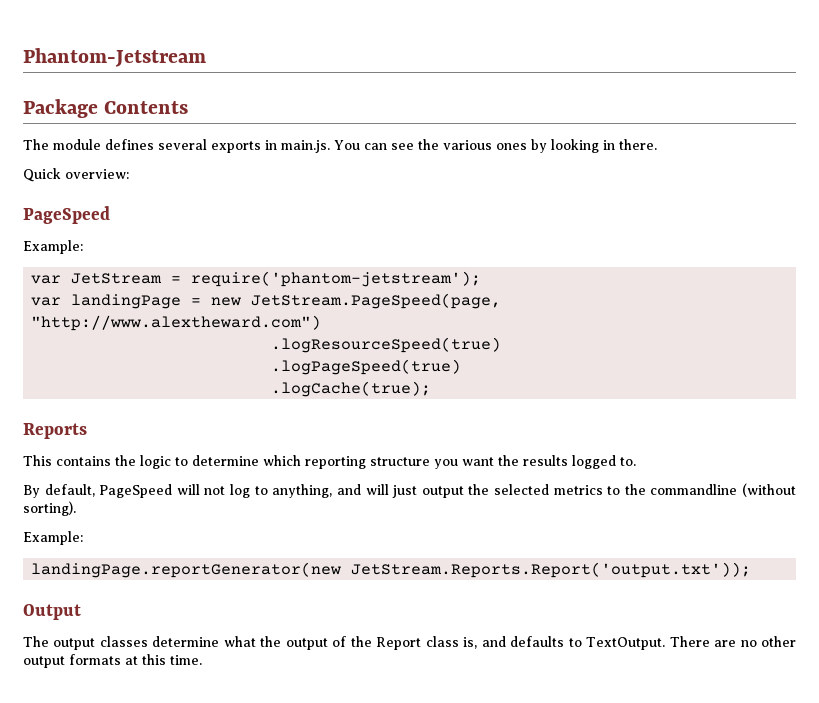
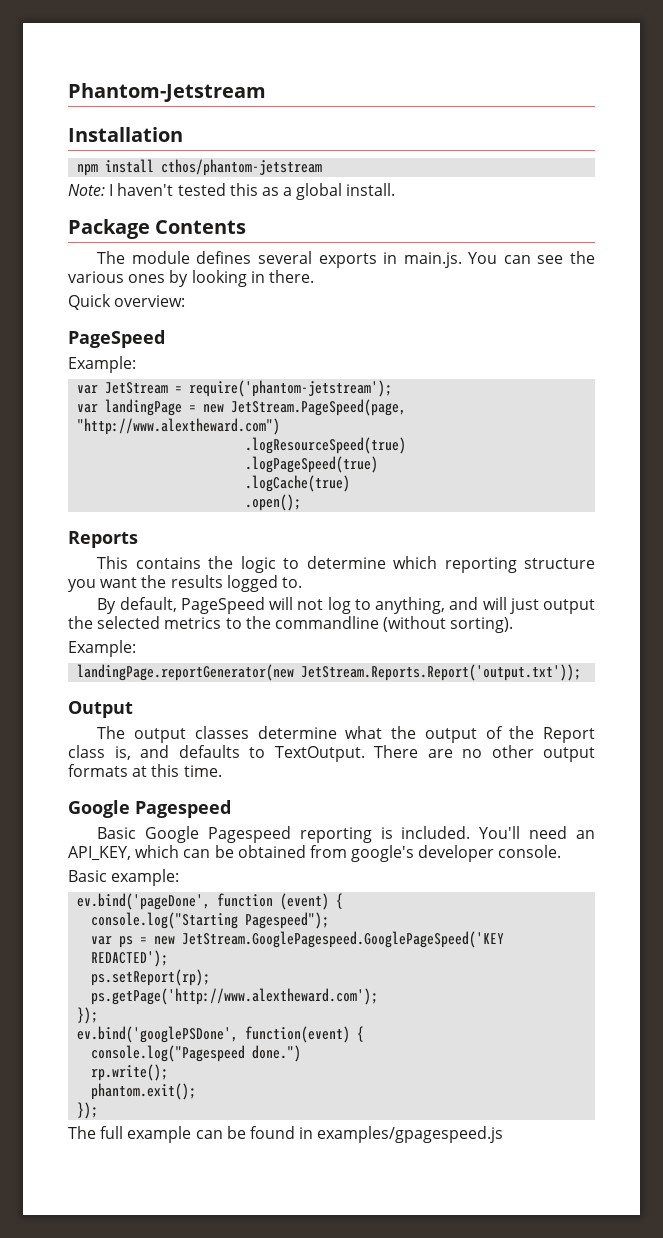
+ Installation
+ npm install cthos/phantom-jetstream
+ Note: I haven't tested this as a global install.
- .logCache(true);
+ .logCache(true)
+ .open();
  There are no other output formats at this time.
+ Google Pagespeed
+ Basic Google Pagespeed reporting is included. You'll need an API_KEY, which can be obtained from google's developer console.
+ Basic example:
+ ev.bind('pageDone', function (event) {
+ console.log("Starting Pagespeed");
+ var ps = new JetStream.GooglePagespeed.GooglePageSpeed('KEY REDACTED');
+ ps.setReport(rp);
+ ps.getPage('http://www.alextheward.com');
+ });
+ ev.bind('googlePSDone', function(event) {
+ console.log("Pagespeed done.")
+ rp.write();
+ phantom.exit();
+ });
+ The full example can be found in examples/gpagespeed.js

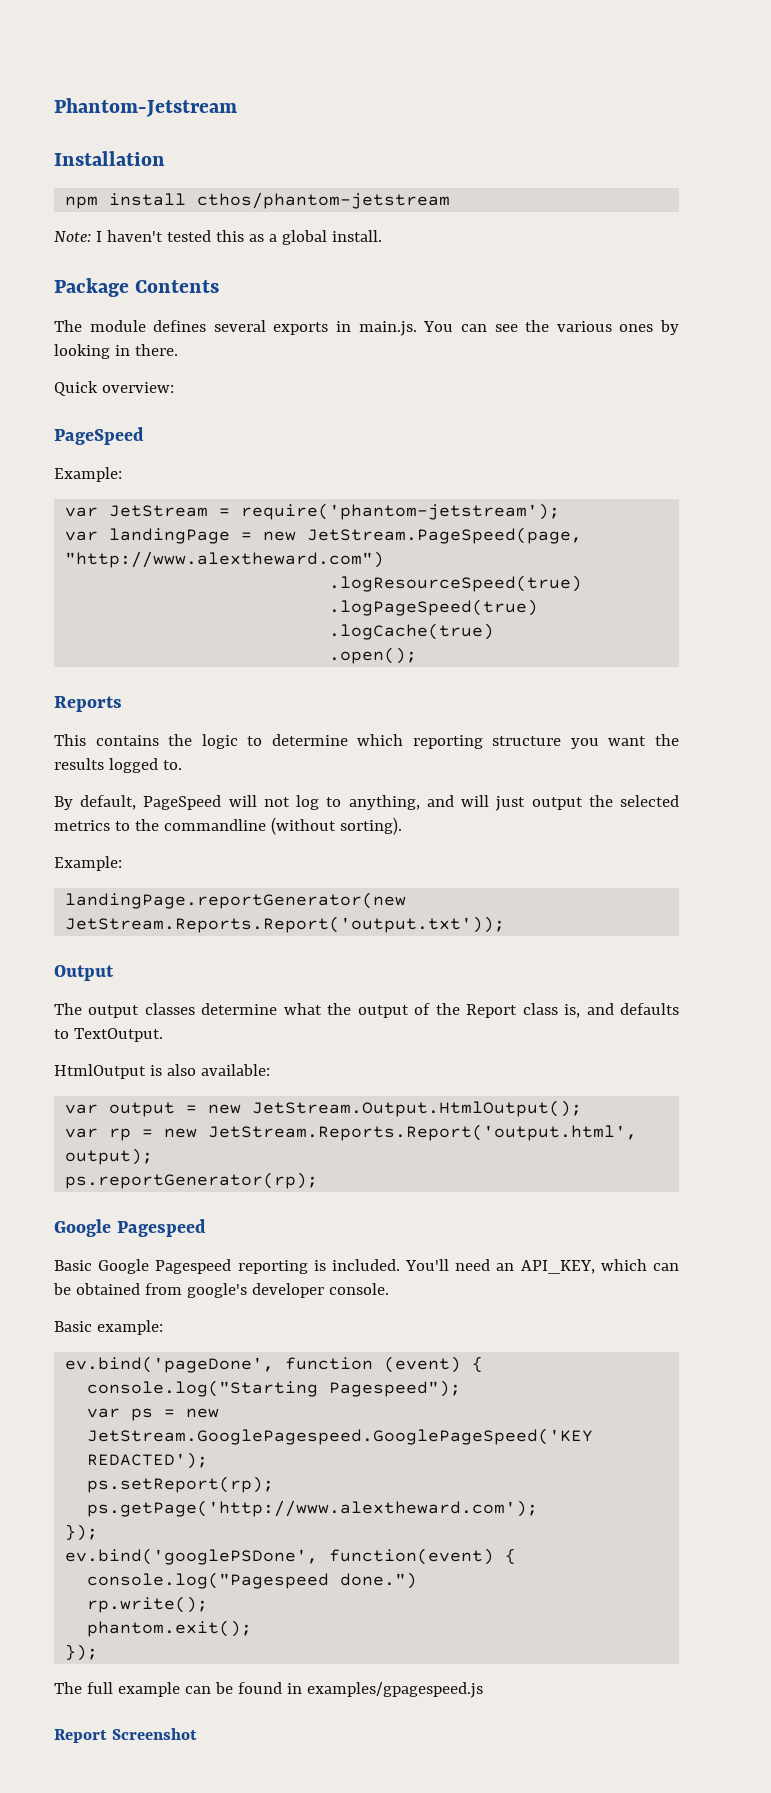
- The output classes determine what the output of the Report class is, and defaults to TextOutput. There are no other output formats at this time.
+ The output classes determine what the output of the Report class is, and defaults to TextOutput.
+ HtmlOutput is also available:
+ var output = new JetStream.Output.HtmlOutput();
+ var rp = new JetStream.Reports.Report('output.html', output);
+ ps.reportGenerator(rp);
+ Report Screenshot

